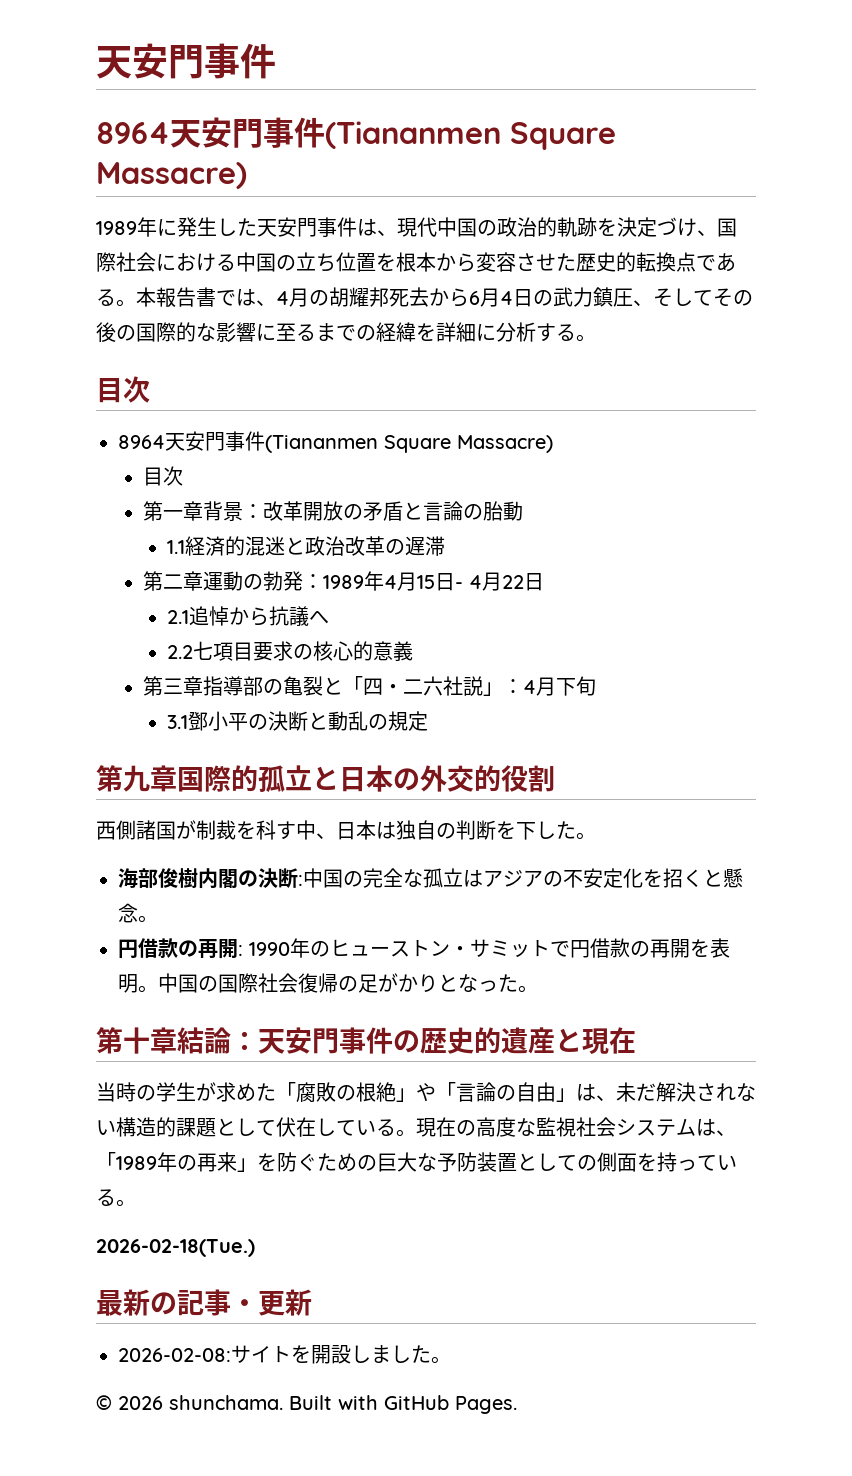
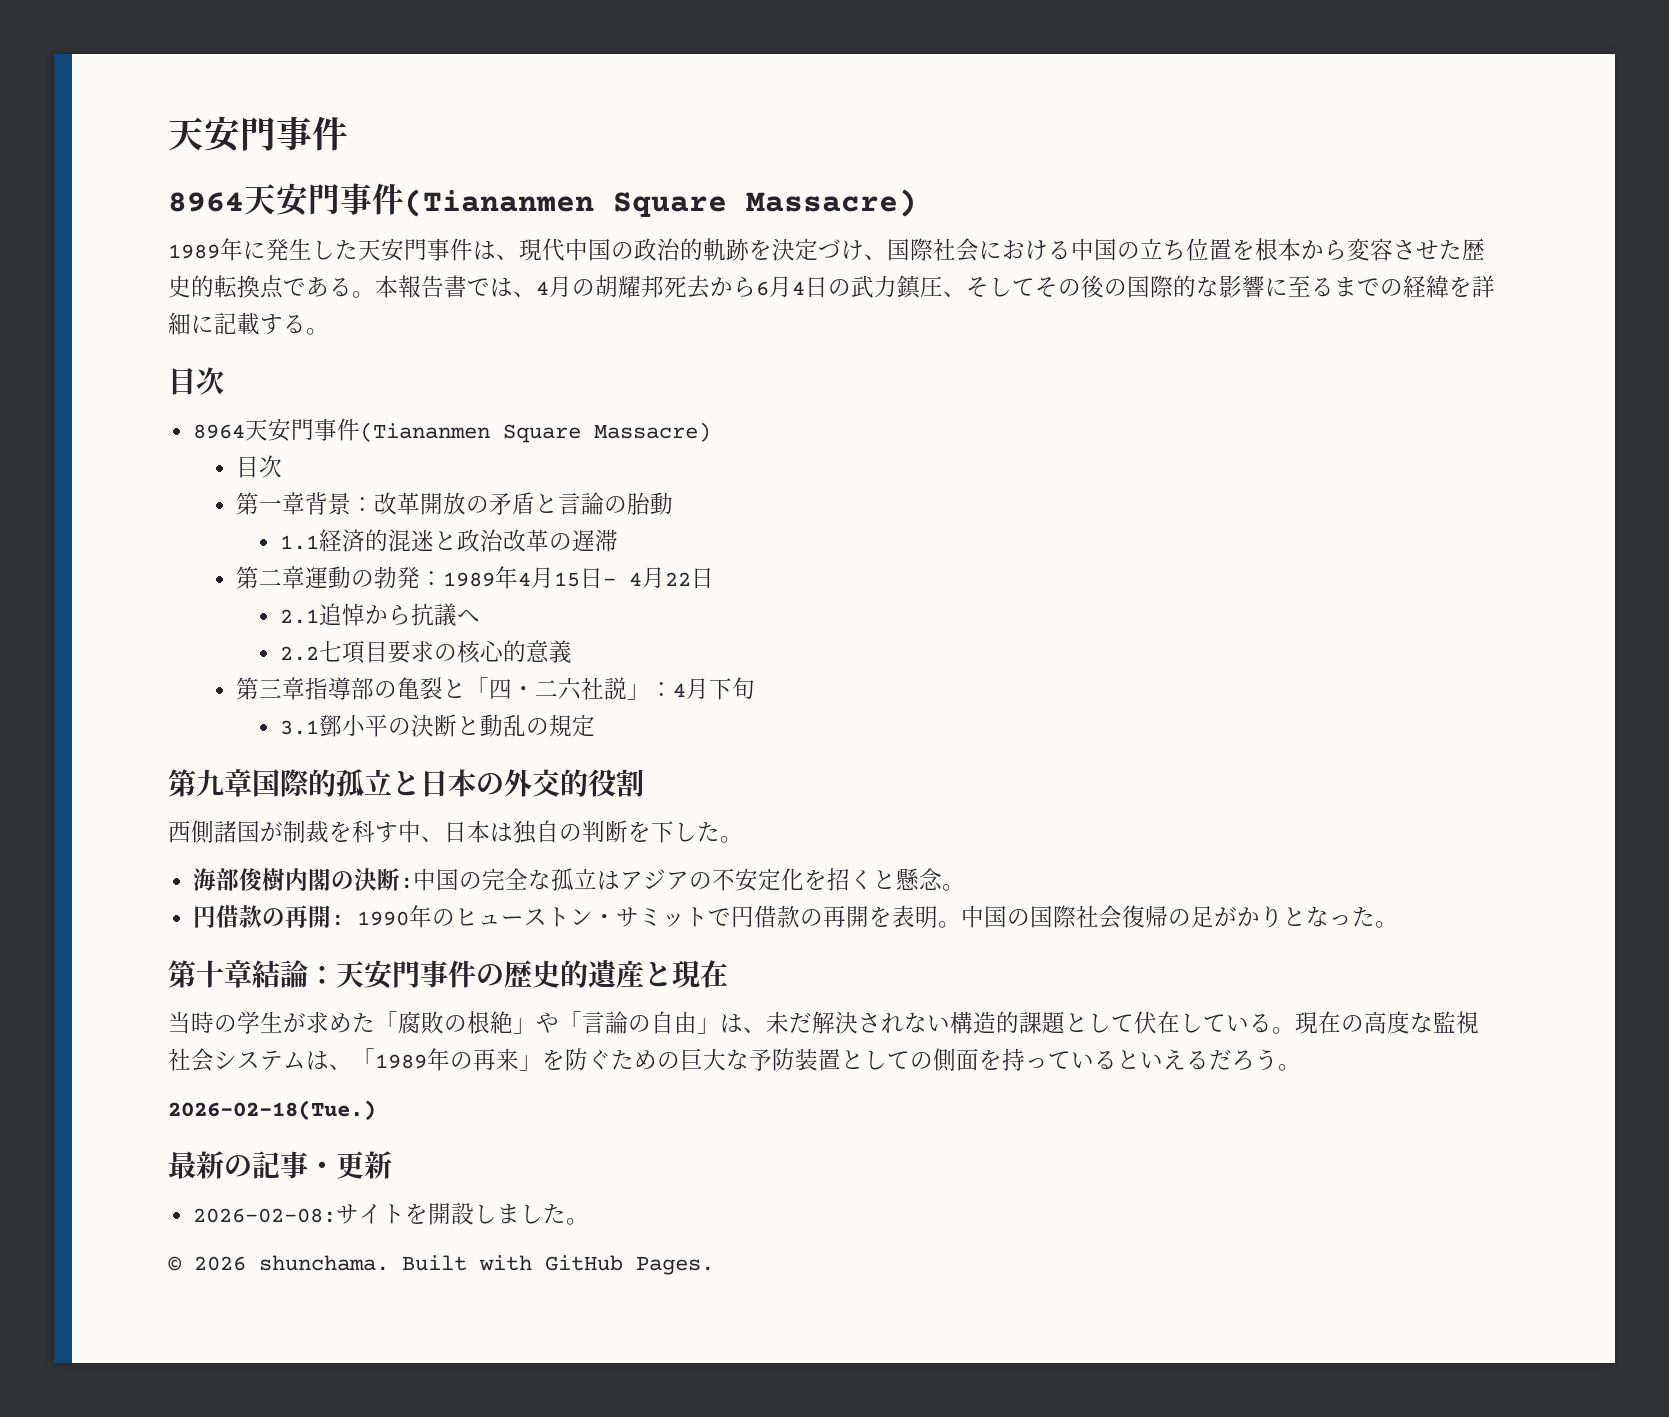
- 本報告書では、4月の胡耀邦死去から6月4日の武力鎮圧、そしてその後の国際的な影響に至るまでの経緯を詳細に分析する。
+ 本報告書では、4月の胡耀邦死去から6月4日の武力鎮圧、そしてその後の国際的な影響に至るまでの経緯を詳細に記載する。
- 現在の高度な監視社会システムは、「1989年の再来」を防ぐための巨大な予防装置としての側面を持っている。
+ 現在の高度な監視社会システムは、「1989年の再来」を防ぐための巨大な予防装置としての側面を持っているといえるだろう。

